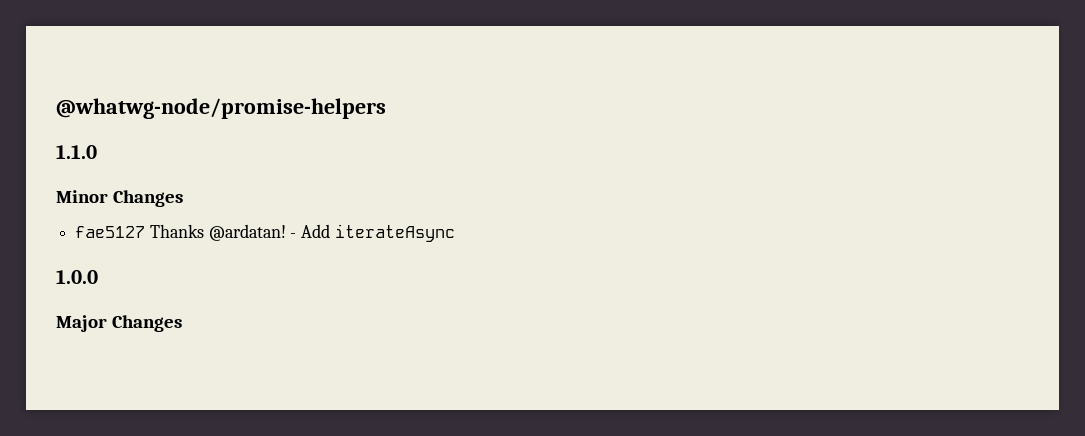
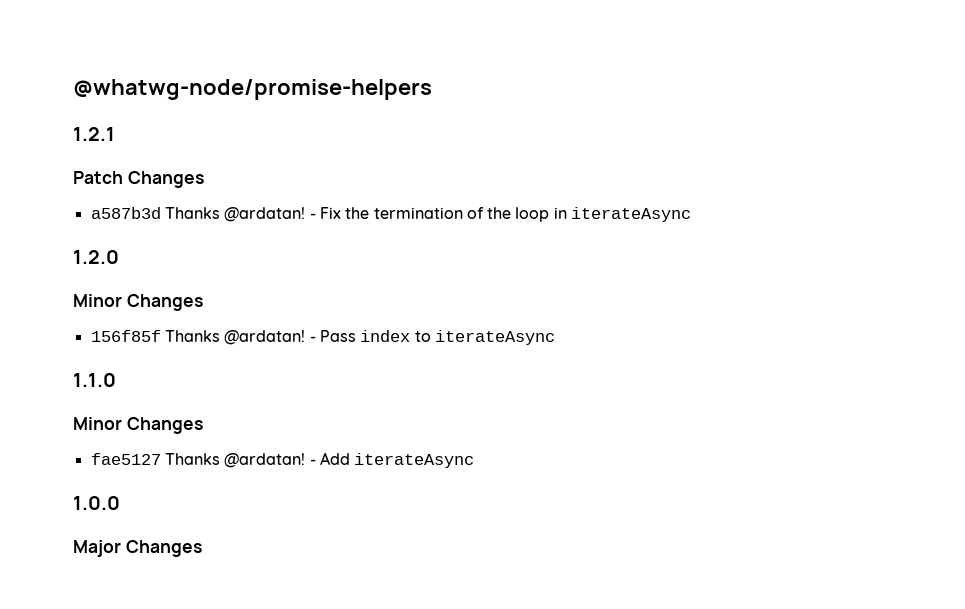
+ 1.2.1
+ Patch Changes
+ a587b3d Thanks @ardatan! - Fix the termination of the loop in iterateAsync
+ 1.2.0
+ Minor Changes
+ 156f85f Thanks @ardatan! - Pass index to iterateAsync

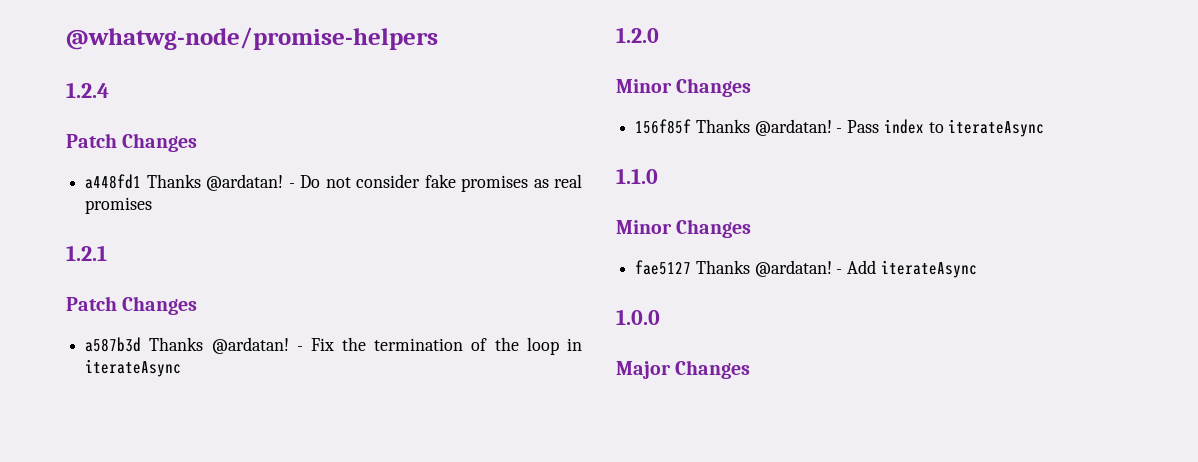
+ 1.2.4
+ Patch Changes
+ a448fd1 Thanks @ardatan! - Do not consider fake promises as real promises

